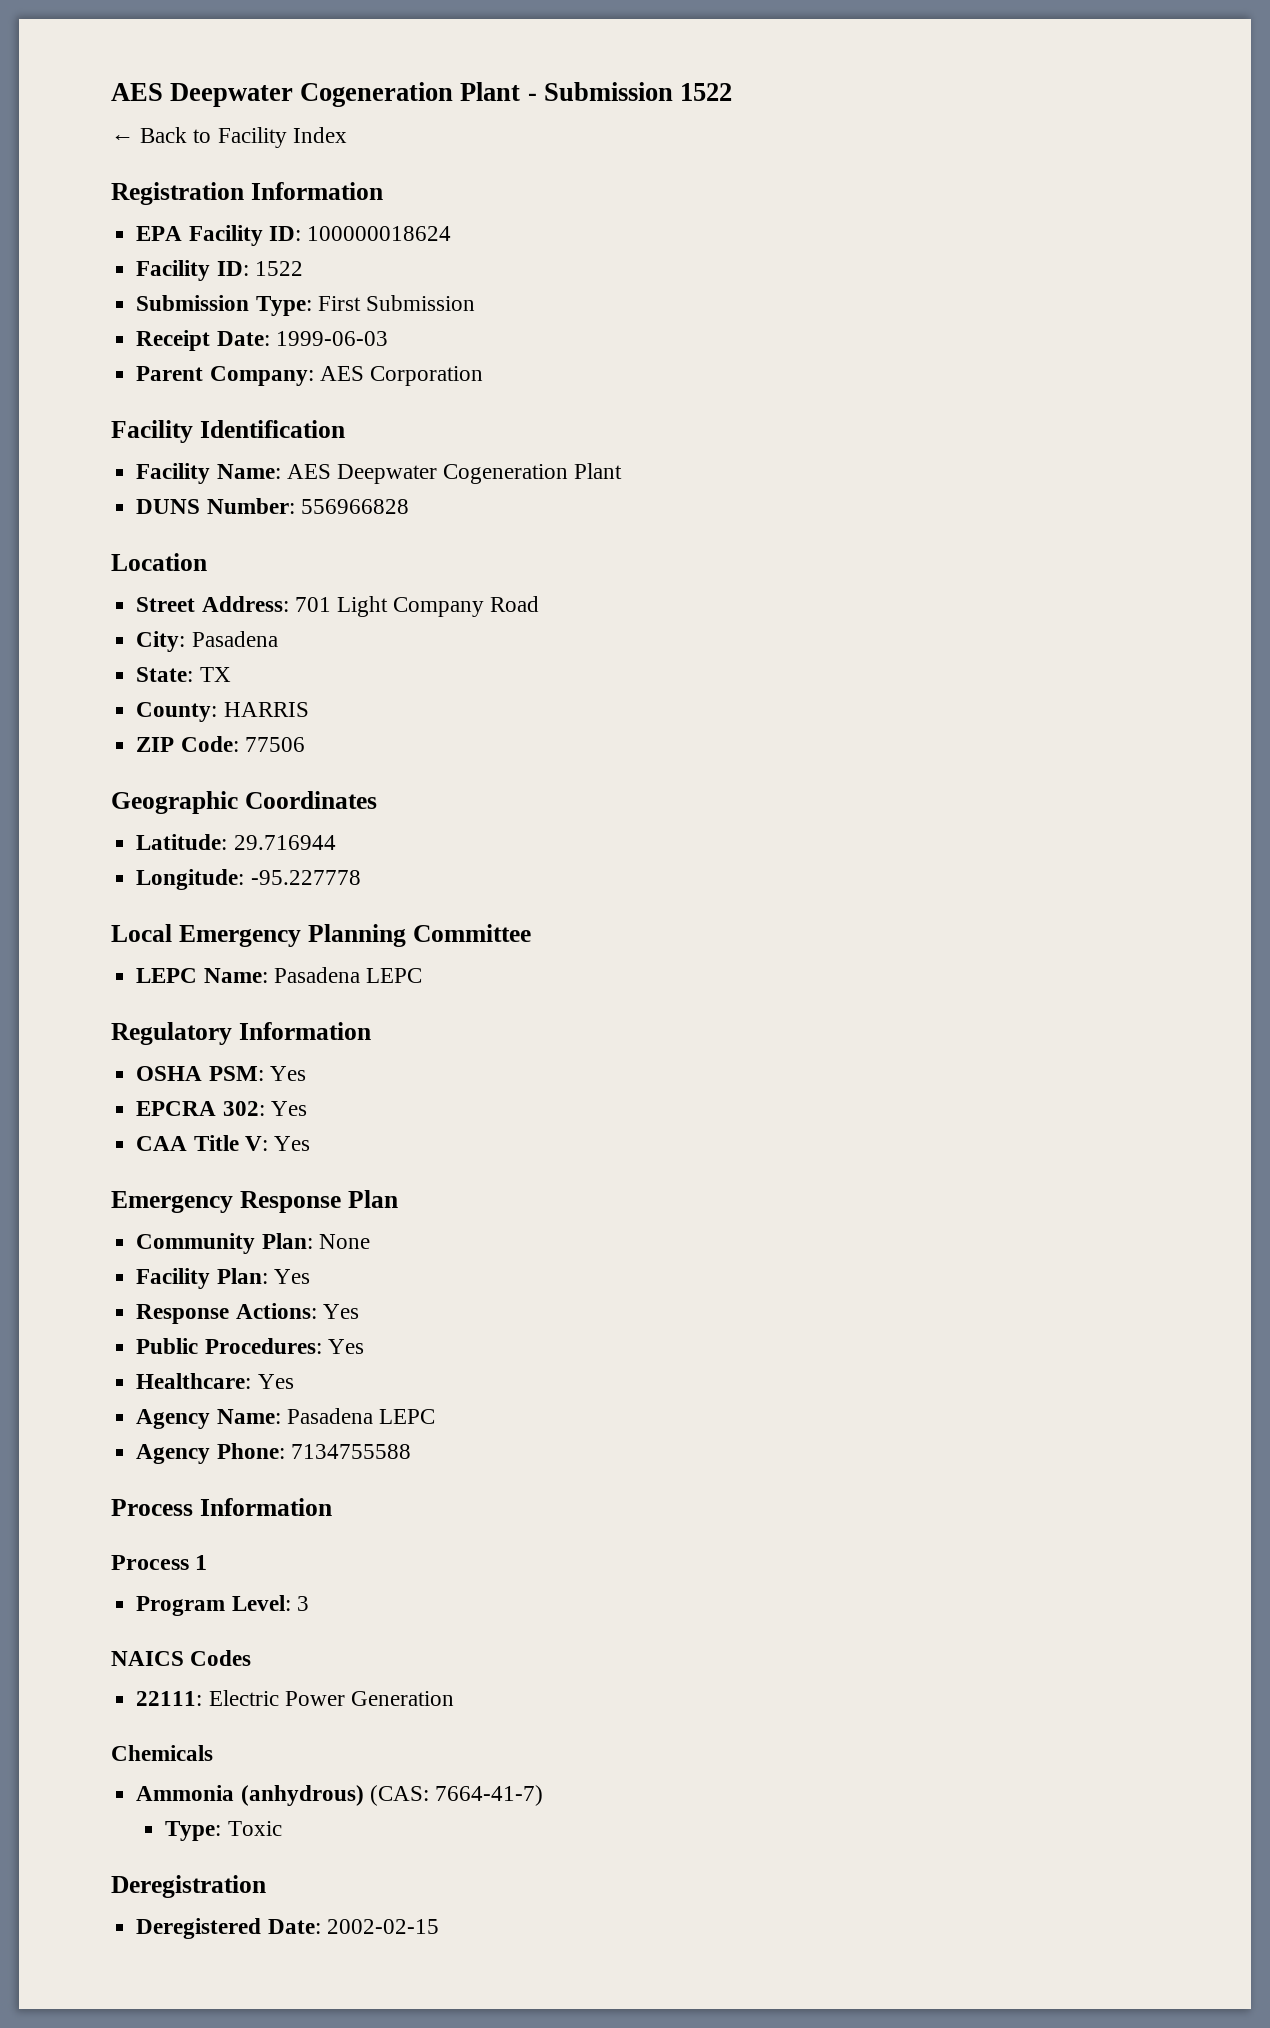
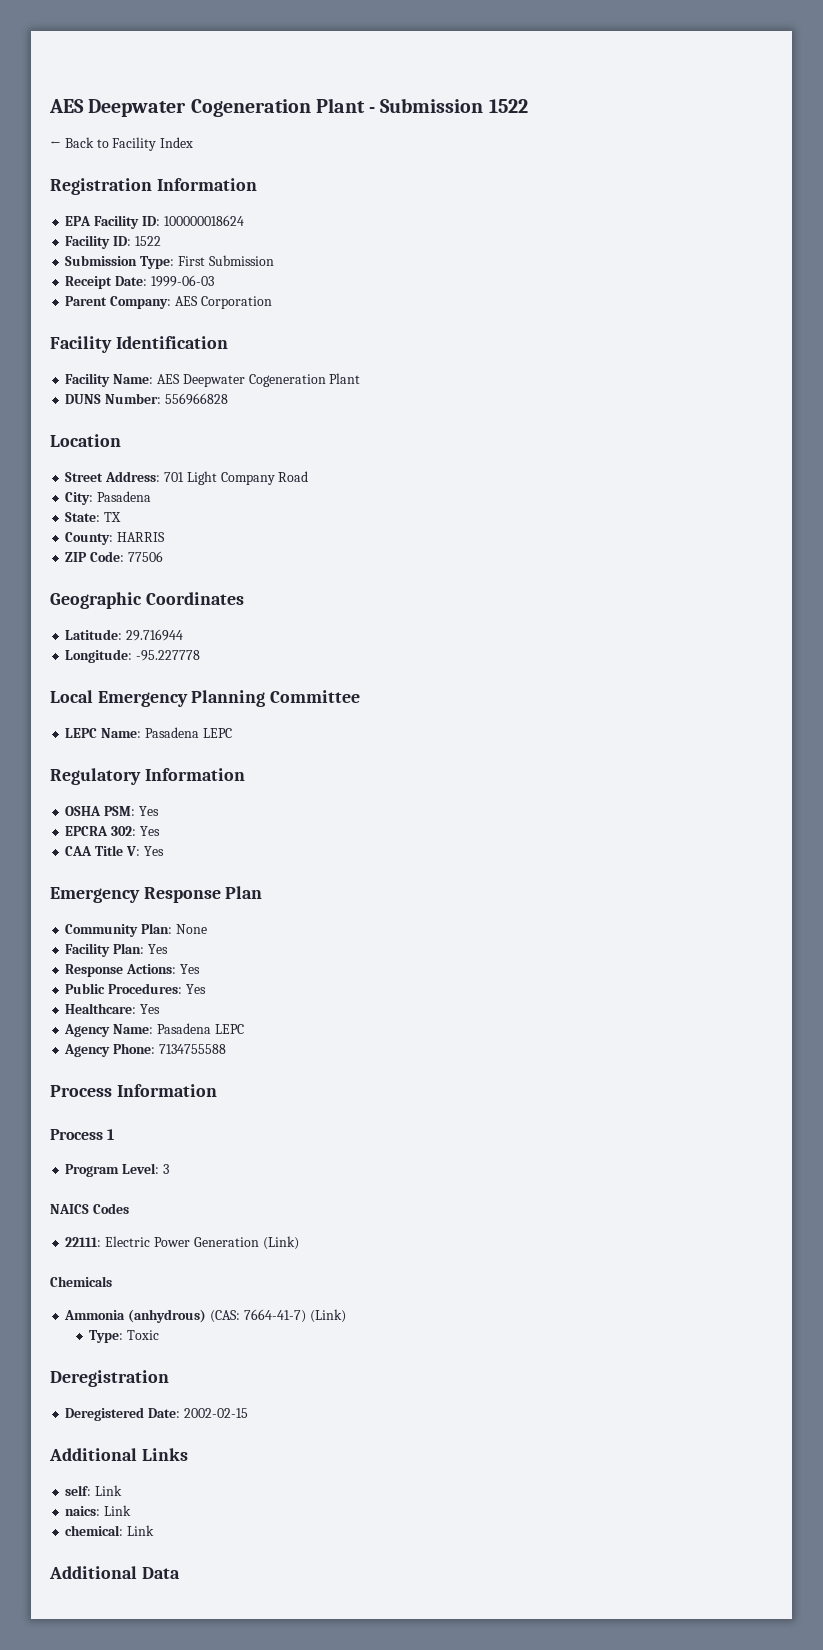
- 22111: Electric Power Generation
+ 22111: Electric Power Generation (Link)
- Ammonia (anhydrous) (CAS: 7664-41-7)
+ Ammonia (anhydrous) (CAS: 7664-41-7) (Link)
+ Additional Links
+ self: Link
+ naics: Link
+ chemical: Link
+ Additional Data

